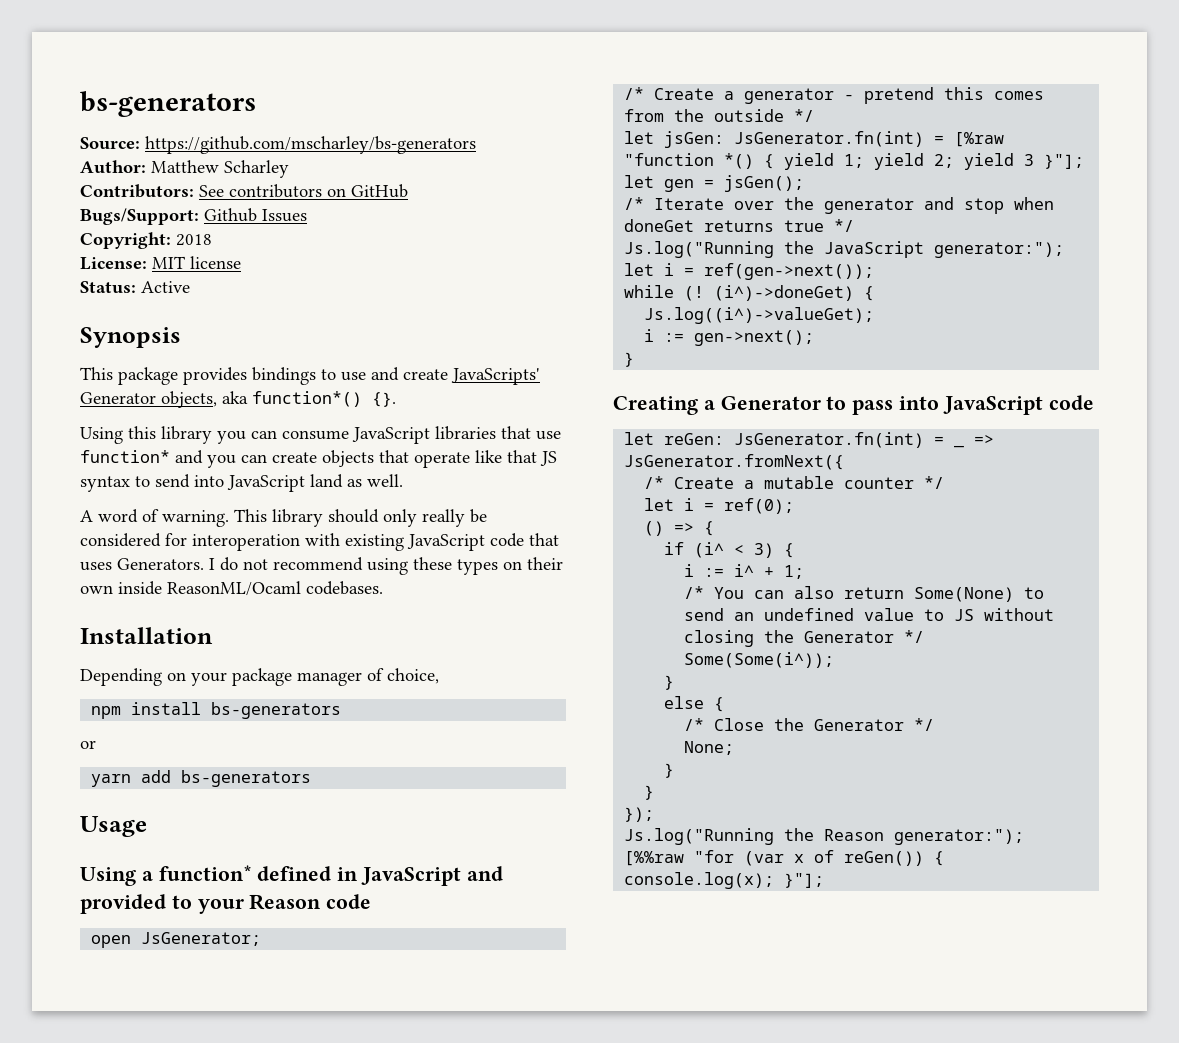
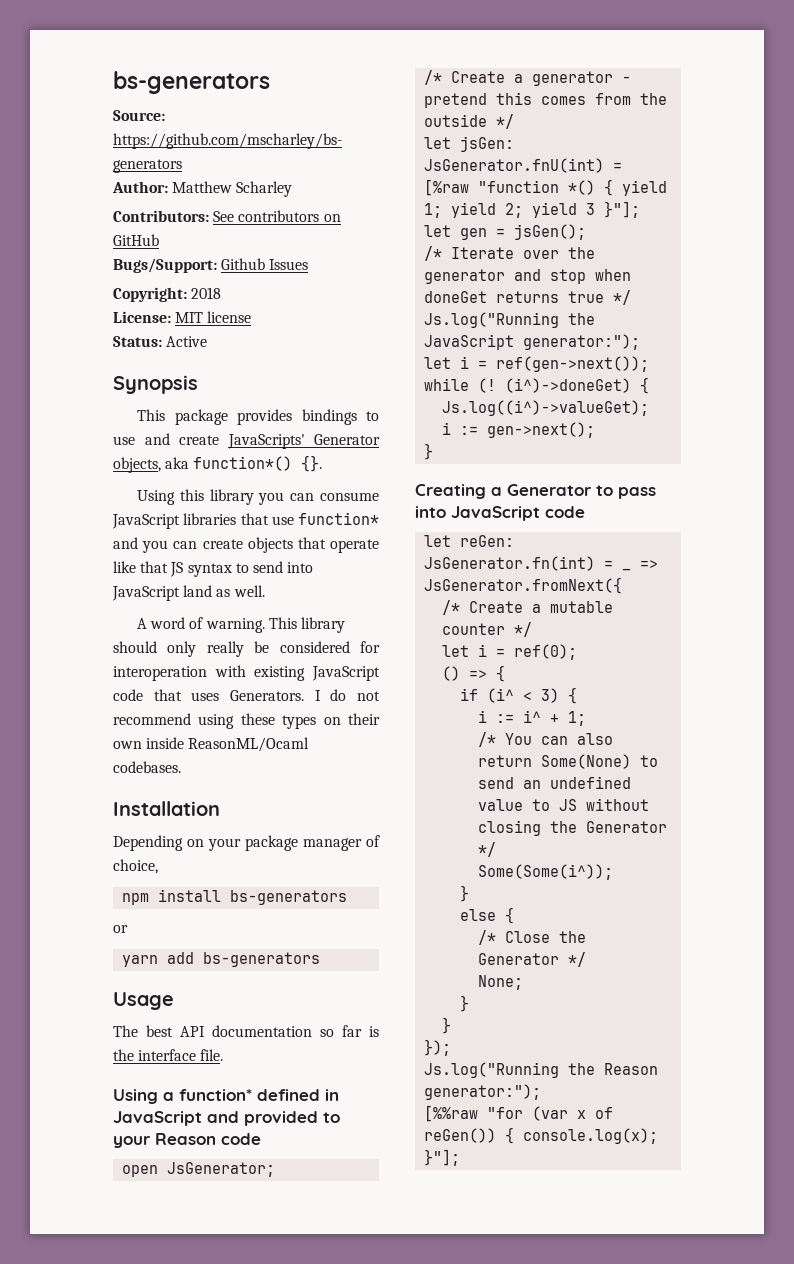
+ The best API documentation so far is the interface file.
- let jsGen: JsGenerator.fn(int) = [%raw "function *() { yield 1; yield 2; yield 3 }"];
+ let jsGen: JsGenerator.fnU(int) = [%raw "function *() { yield 1; yield 2; yield 3 }"];

